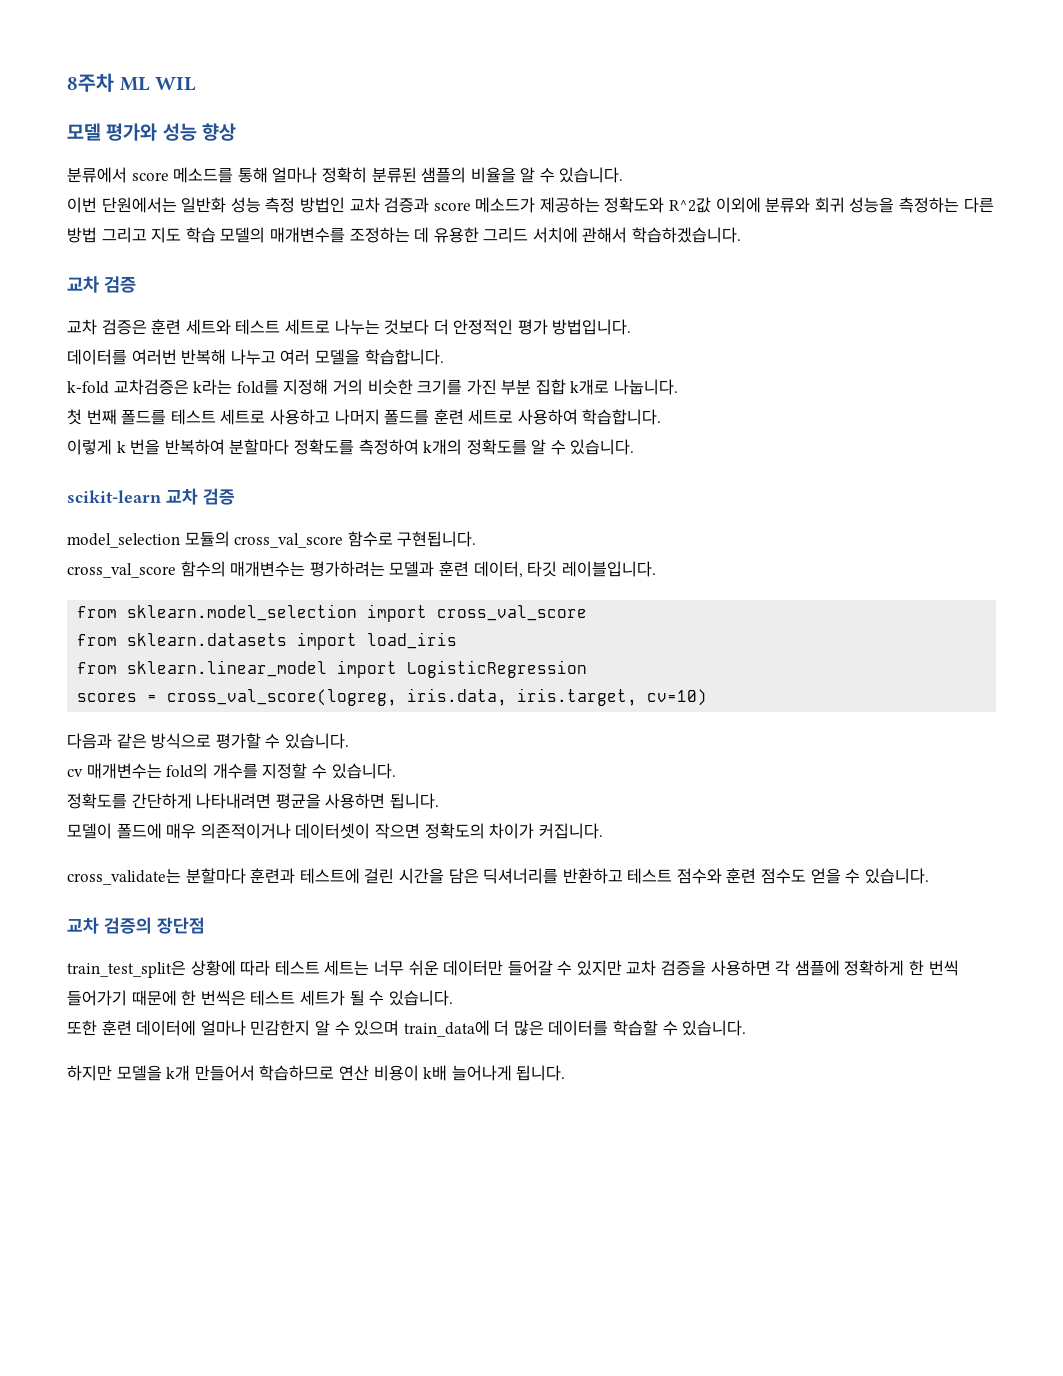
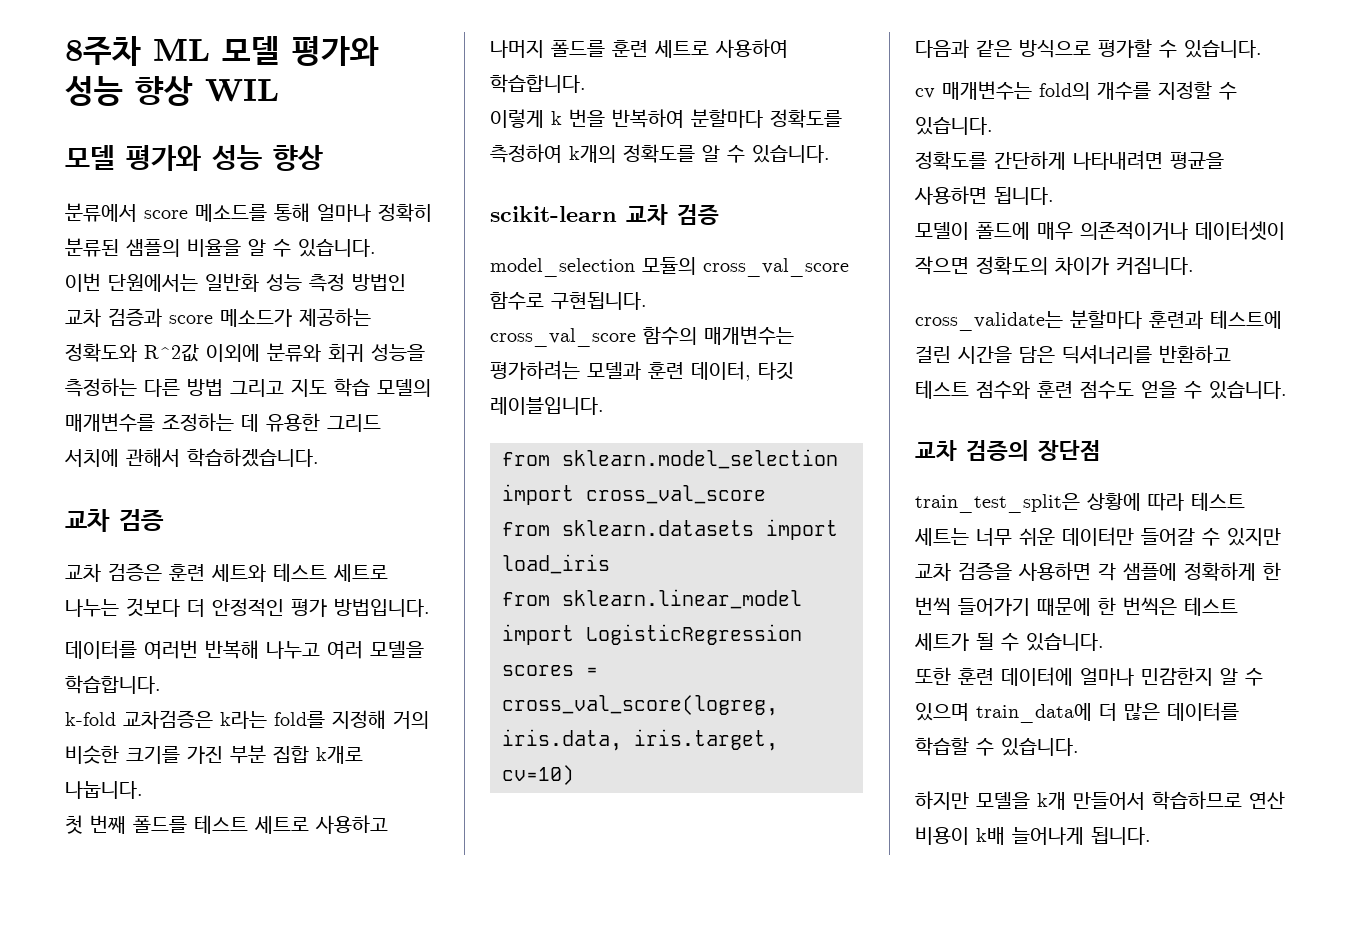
- 8주차 ML WIL
+ 8주차 ML 모델 평가와 성능 향상 WIL

